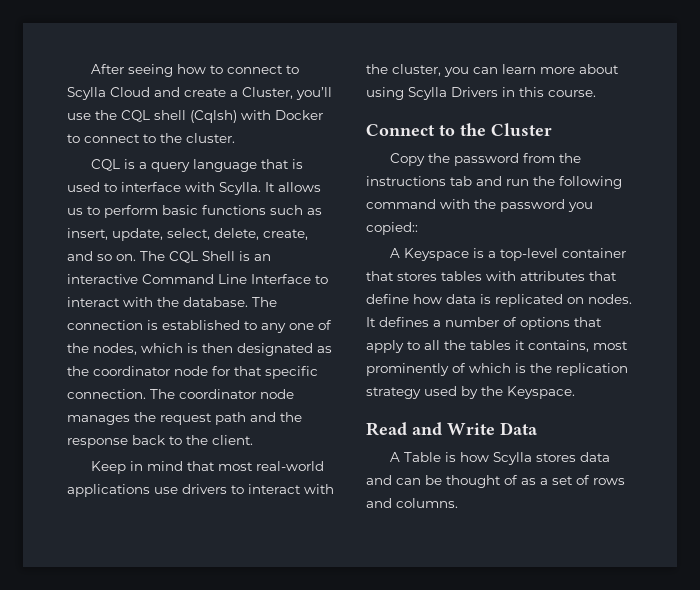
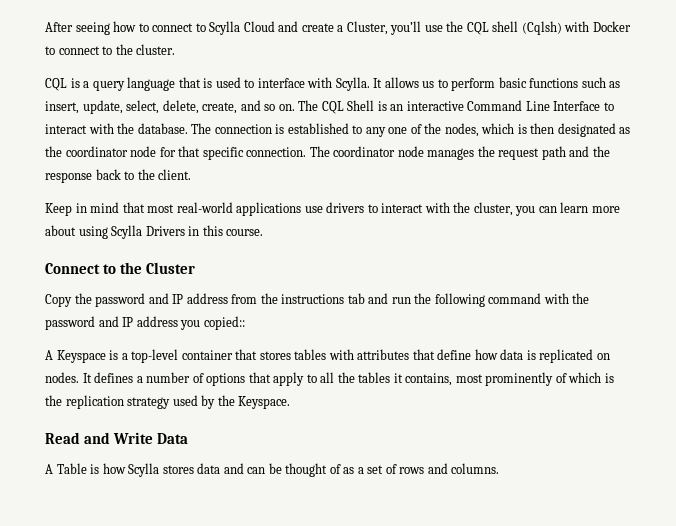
- Copy the password from the instructions tab and run the following command with the password you copied::
+ Copy the password and IP address from the instructions tab and run the following command with the password and IP address you copied::

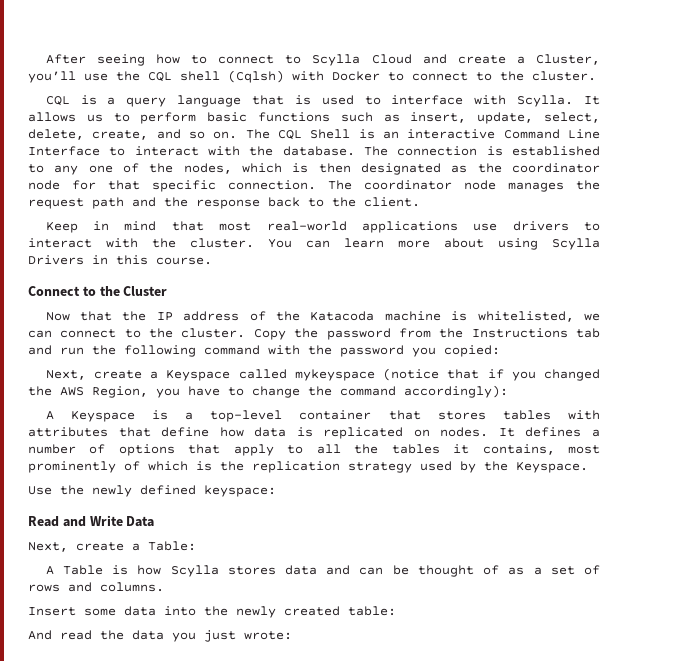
- Keep in mind that most real-world applications use drivers to interact with the cluster, you can learn more about using Scylla Drivers in this course.
+ Keep in mind that most real-world applications use drivers to interact with the cluster. You can learn more about using Scylla Drivers in this course.
- Copy the password and IP address from the instructions tab and run the following command with the password and IP address you copied::
+ Now that the IP address of the Katacoda machine is whitelisted, we can connect to the cluster. Copy the password from the Instructions tab and run the following command with the password you copied:
+ Next, create a Keyspace called mykeyspace (notice that if you changed the AWS Region, you have to change the command accordingly):
+ Use the newly defined keyspace:
+ Next, create a Table:
+ Insert some data into the newly created table:
+ And read the data you just wrote:

